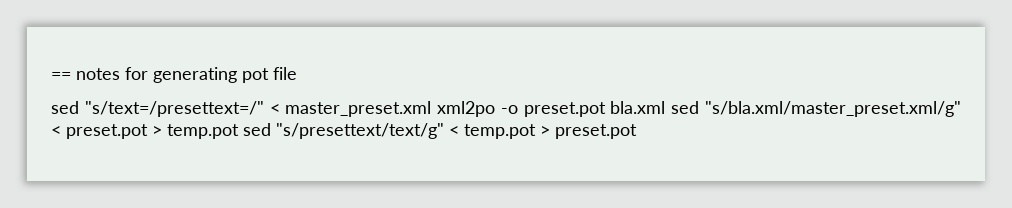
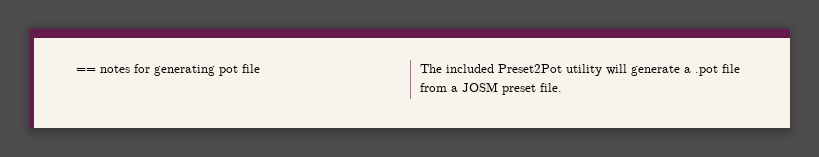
- sed "s/text=/presettext=/" < master_preset.xml xml2po -o preset.pot bla.xml sed "s/bla.xml/master_preset.xml/g" < preset.pot > temp.pot sed "s/presettext/text/g" < temp.pot > preset.pot
+ The included Preset2Pot utility will generate a .pot file from a JOSM preset file.

